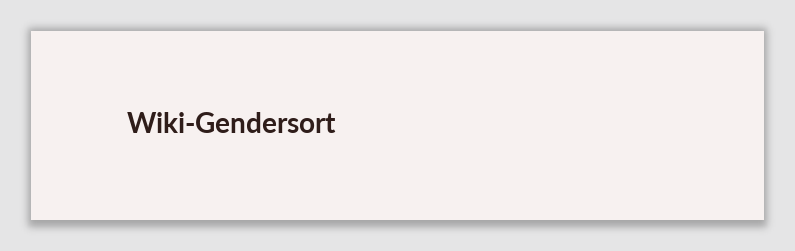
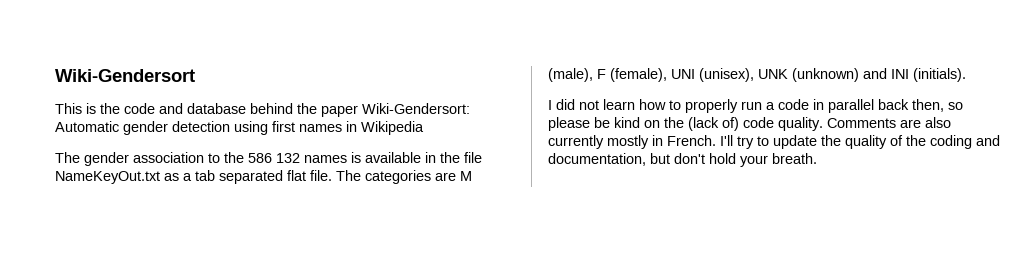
+ This is the code and database behind the paper Wiki-Gendersort: Automatic gender detection using first names in Wikipedia
+ The gender association to the 586 132 names is available in the file NameKeyOut.txt as a tab separated flat file. The categories are M (male), F (female), UNI (unisex), UNK (unknown) and INI (initials).
+ I did not learn how to properly run a code in parallel back then, so please be kind on the (lack of) code quality. Comments are also currently mostly in French. I'll try to update the quality of the coding and documentation, but don't hold your breath.

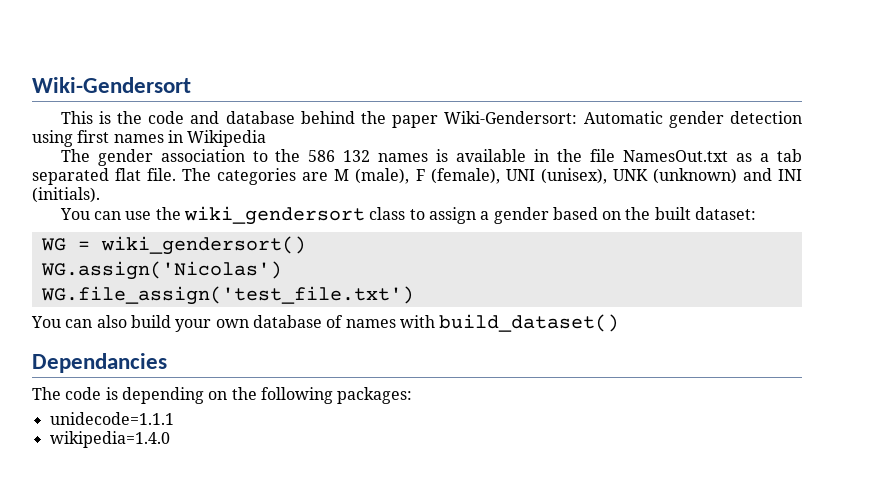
- The gender association to the 586 132 names is available in the file NameKeyOut.txt as a tab separated flat file.
+ The gender association to the 586 132 names is available in the file NamesOut.txt as a tab separated flat file.
- I did not learn how to properly run a code in parallel back then, so please be kind on the (lack of) code quality. Comments are also currently mostly in French. I'll try to update the quality of the coding and documentation, but don't hold your breath.
+ You can use the wiki_gendersort class to assign a gender based on the built dataset:
+ WG = wiki_gendersort()
+ WG.assign('Nicolas')
+ WG.file_assign('test_file.txt')
+ You can also build your own database of names with build_dataset()
+ Dependancies
+ The code is depending on the following packages:
+ unidecode=1.1.1
+ wikipedia=1.4.0

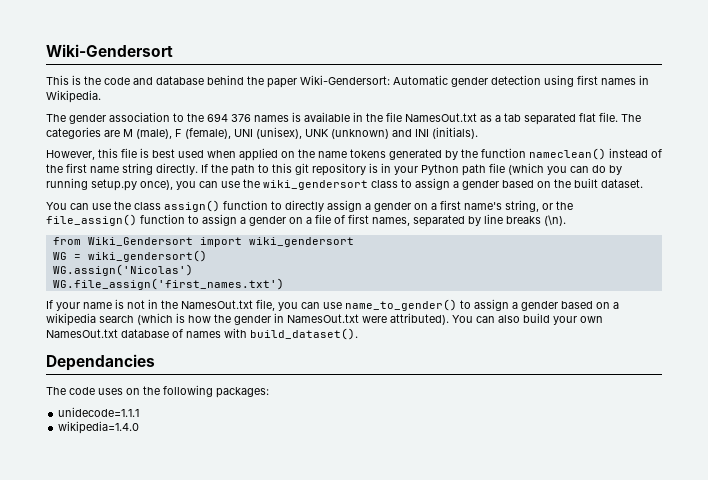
- This is the code and database behind the paper Wiki-Gendersort: Automatic gender detection using first names in Wikipedia
+ This is the code and database behind the paper Wiki-Gendersort: Automatic gender detection using first names in Wikipedia.
- The gender association to the 586 132 names is available in the file NamesOut.txt as a tab separated flat file.
+ The gender association to the 694 376 names is available in the file NamesOut.txt as a tab separated flat file.
- You can use the wiki_gendersort class to assign a gender based on the built dataset:
+ However, this file is best used when applied on the name tokens generated by the function nameclean() instead of the first name string directly. If the path to this git repository is in your Python path file (which you can do by running setup.py once), you can use the wiki_gendersort class to assign a gender based on the built dataset.
+ You can use the class assign() function to directly assign a gender on a first name's string, or the file_assign() function to assign a gender on a file of first names, separated by line breaks (\n).
+ from Wiki_Gendersort import wiki_gendersort
  WG = wiki_gendersort()
  WG.assign('Nicolas')
- WG.file_assign('test_file.txt')
- You can also build your own database of names with build_dataset()
+ WG.file_assign('first_names.txt')
+ If your name is not in the NamesOut.txt file, you can use name_to_gender() to assign a gender based on a wikipedia search (which is how the gender in NamesOut.txt were attributed). You can also build your own NamesOut.txt database of names with build_dataset().
- The code is depending on the following packages:
+ The code uses on the following packages:

